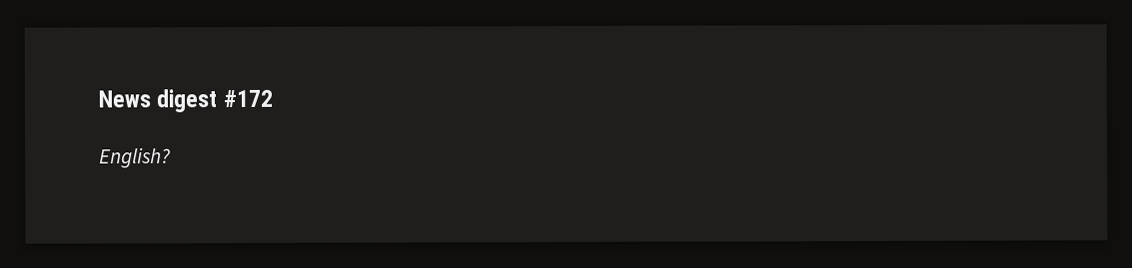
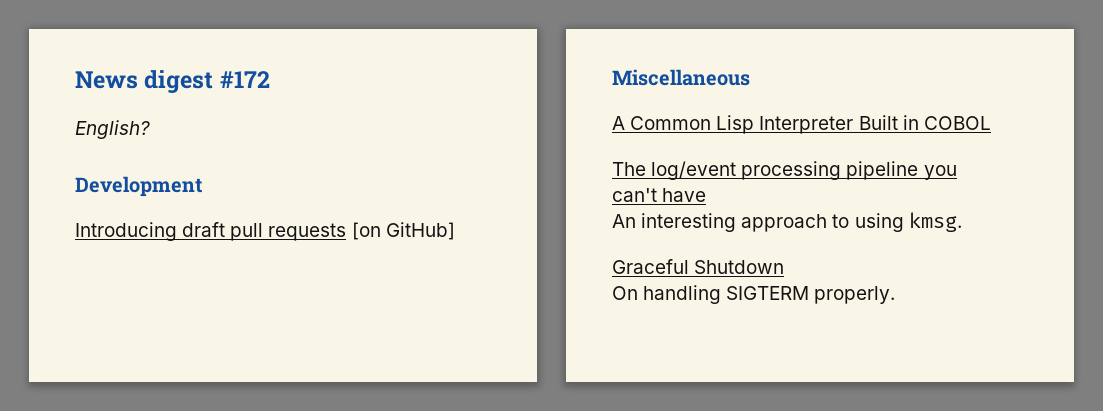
+ Development
+ Introducing draft pull requests [on GitHub]
+ Miscellaneous
+ A Common Lisp Interpreter Built in COBOL
+ The log/event processing pipeline you can't have
+ An interesting approach to using kmsg.
+ Graceful Shutdown
+ On handling SIGTERM properly.

